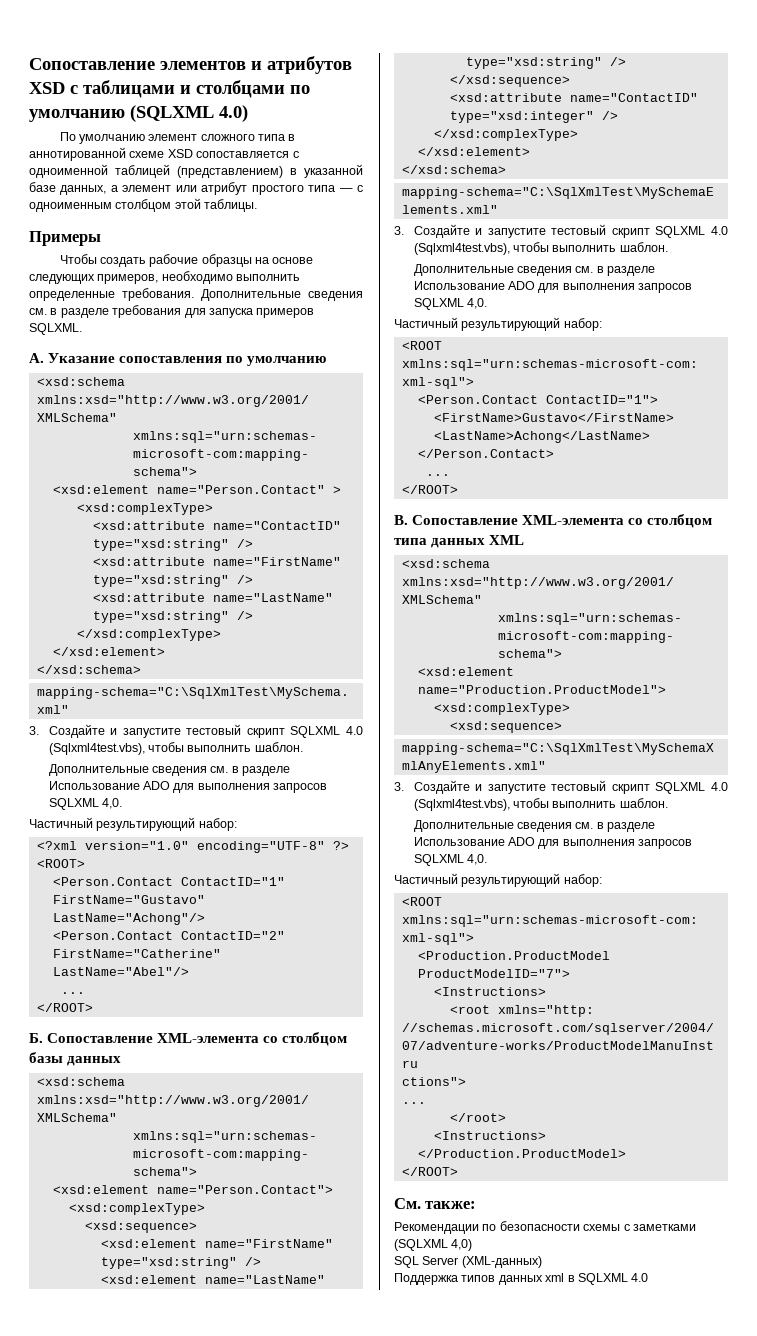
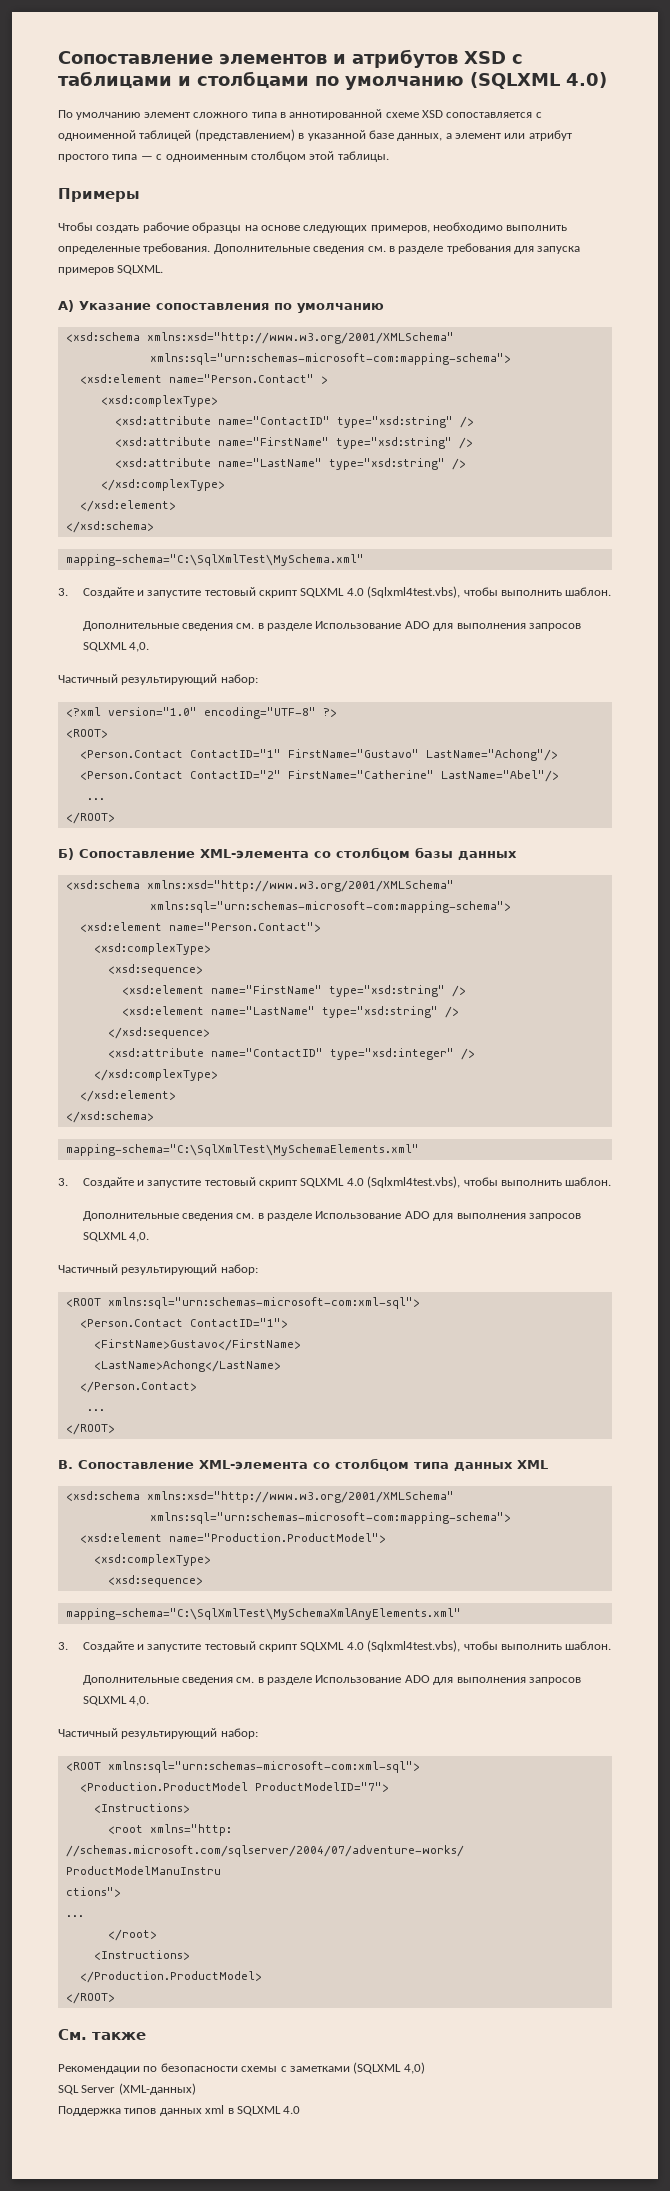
- A. Указание сопоставления по умолчанию
+ А) Указание сопоставления по умолчанию
- Б. Сопоставление XML-элемента со столбцом базы данных
+ Б) Сопоставление XML-элемента со столбцом базы данных
- См. также:
+ См. также

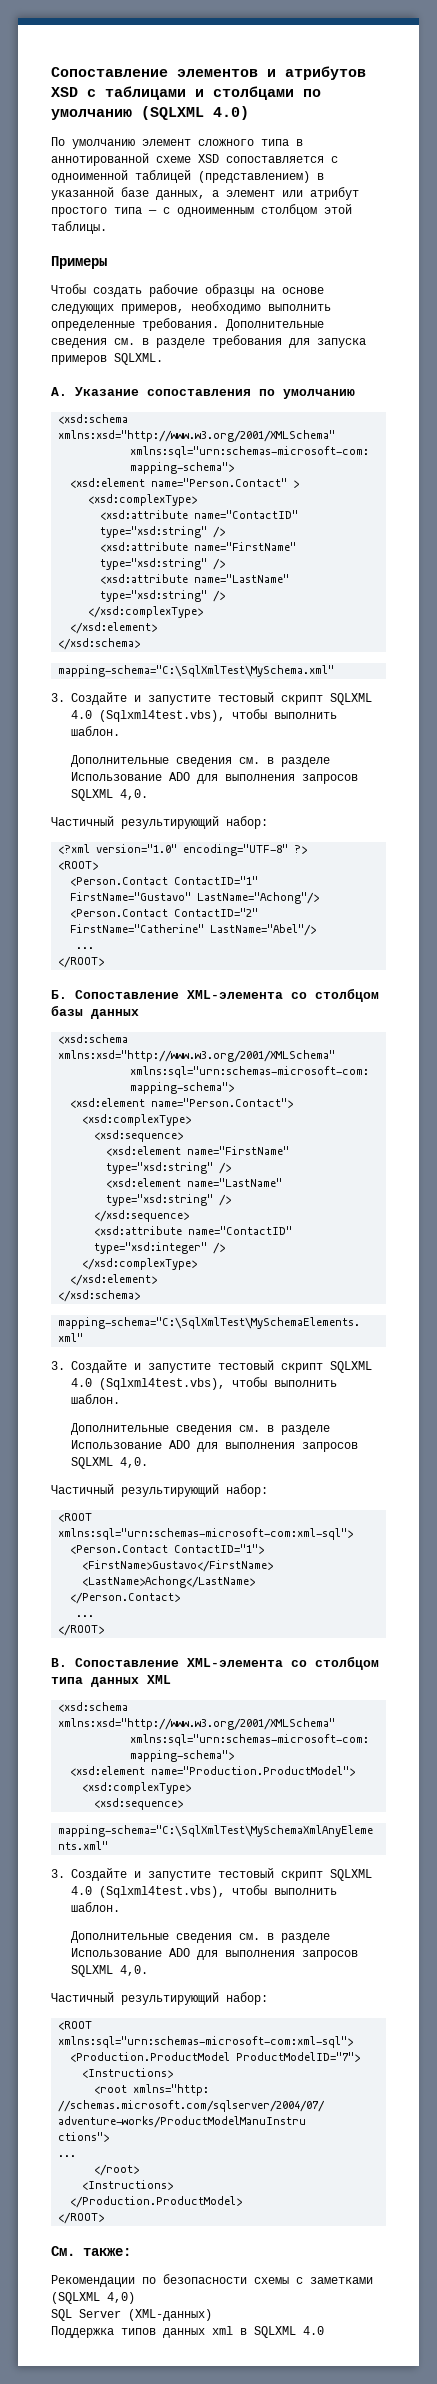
- А) Указание сопоставления по умолчанию
+ A. Указание сопоставления по умолчанию
- Б) Сопоставление XML-элемента со столбцом базы данных
+ Б. Сопоставление XML-элемента со столбцом базы данных
- См. также
+ См. также:

